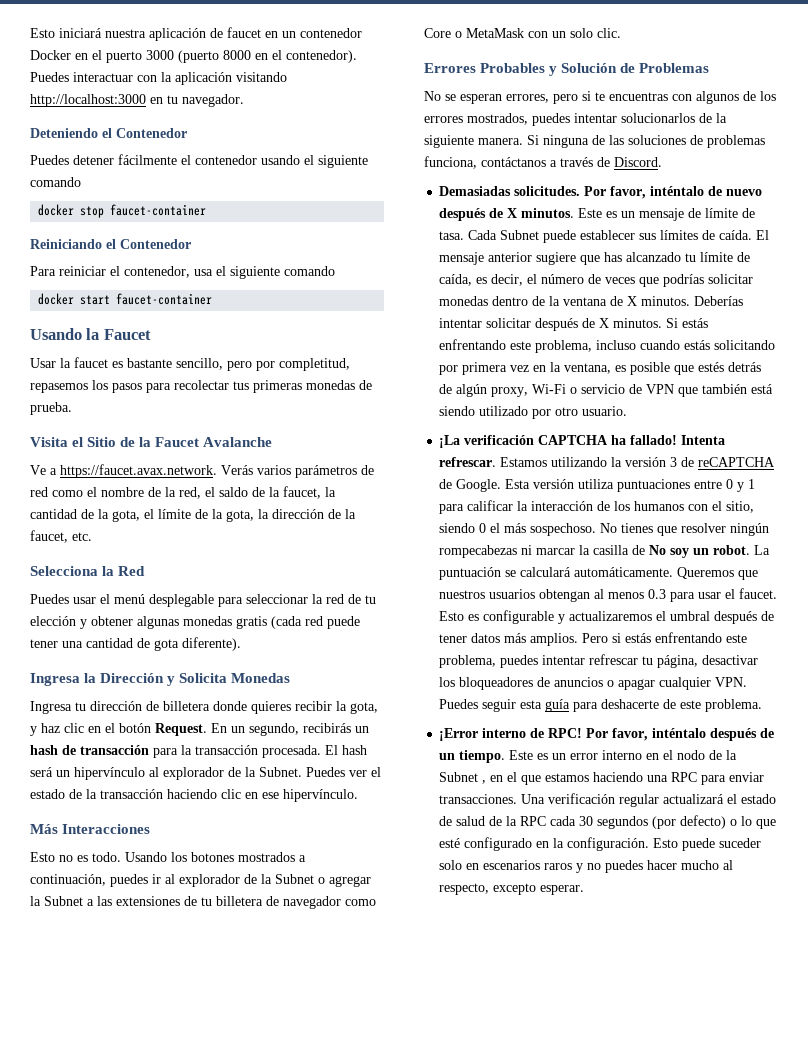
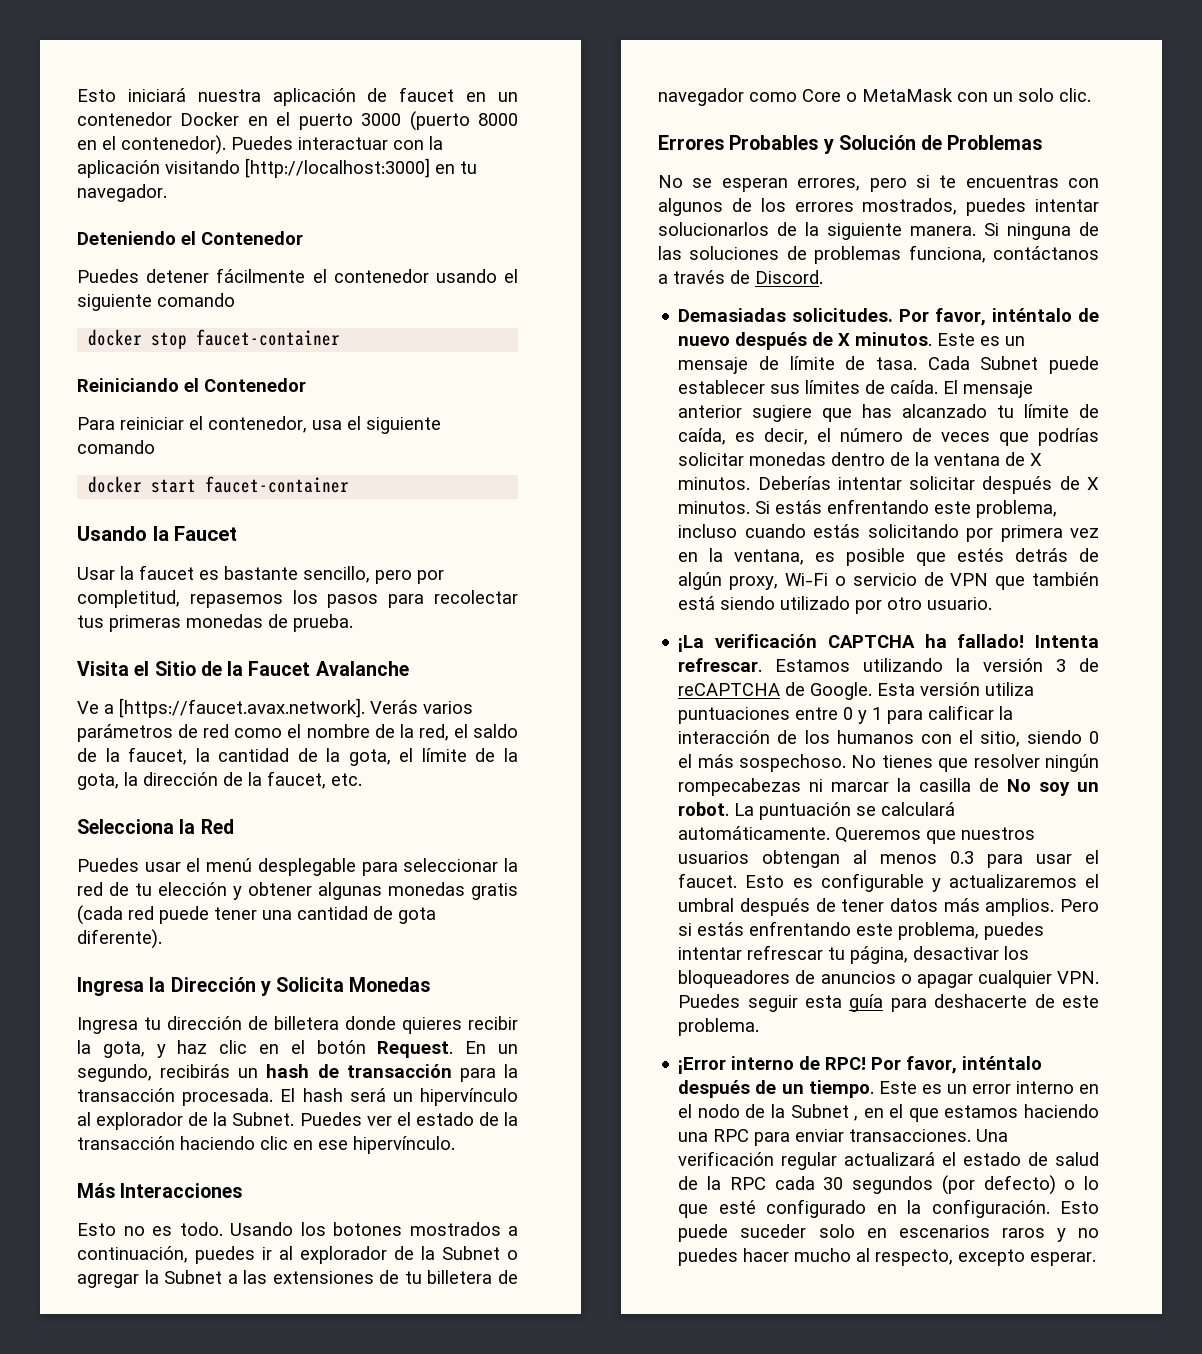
- Puedes interactuar con la aplicación visitando http://localhost:3000 en tu navegador.
+ Puedes interactuar con la aplicación visitando [http://localhost:3000] en tu navegador.
- Ve a https://faucet.avax.network. Verás varios parámetros de red como el nombre de la red, el saldo de la faucet, la cantidad de la gota, el límite de la gota, la dirección de la faucet, etc.
+ Ve a [https://faucet.avax.network]. Verás varios parámetros de red como el nombre de la red, el saldo de la faucet, la cantidad de la gota, el límite de la gota, la dirección de la faucet, etc.

